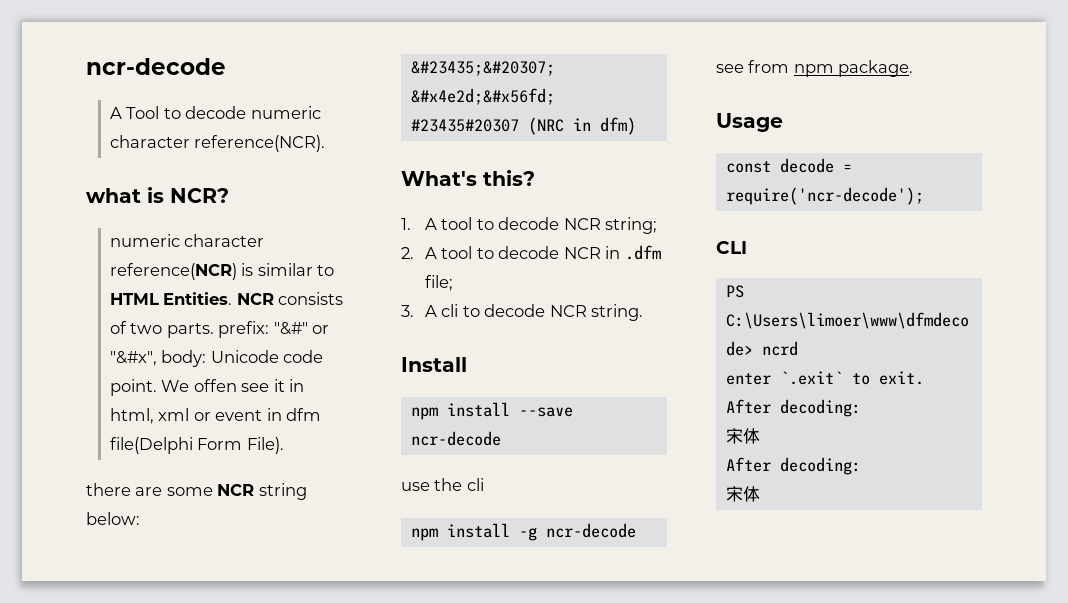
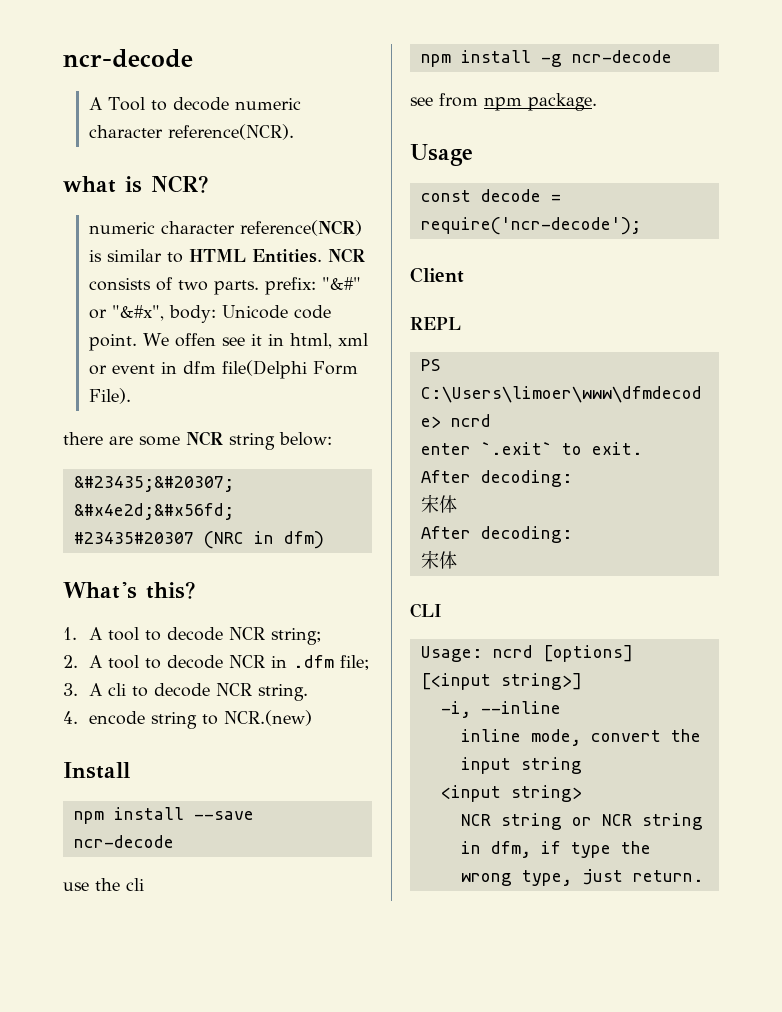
+ 4. encode string to NCR.(new)
- CLI
+ Client
+ REPL
+ CLI
+ Usage: ncrd [options] [<input string>]
+ -i, --inline
+ inline mode, convert the input string
+ <input string>
+ NCR string or NCR string in dfm, if type the wrong type, just return.

